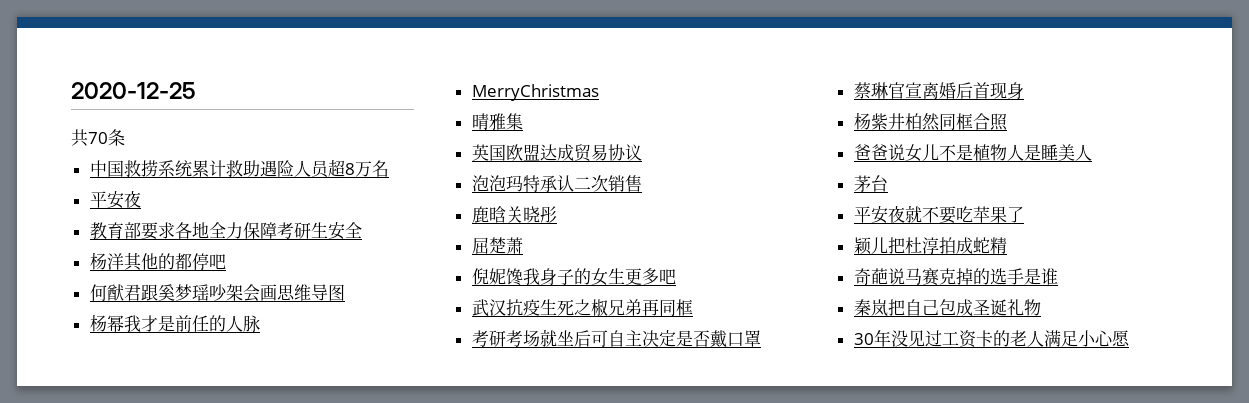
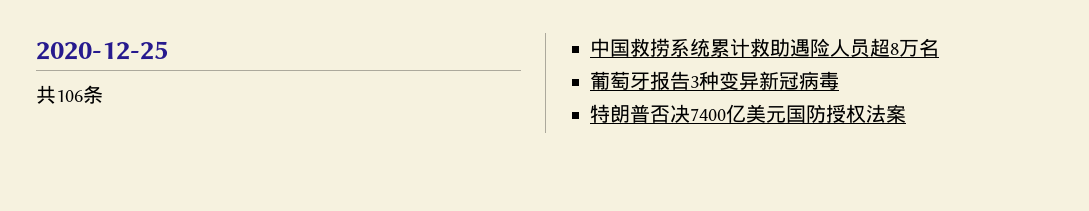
- 共70条
+ 共106条
  中国救捞系统累计救助遇险人员超8万名
- 平安夜
- 教育部要求各地全力保障考研生安全
- 杨洋其他的都停吧
- 何猷君跟奚梦瑶吵架会画思维导图
- 杨幂我才是前任的人脉
- MerryChristmas
- 晴雅集
- 英国欧盟达成贸易协议
- 泡泡玛特承认二次销售
- 鹿晗关晓彤
- 屈楚萧
- 倪妮馋我身子的女生更多吧
- 武汉抗疫生死之椒兄弟再同框
- 考研考场就坐后可自主决定是否戴口罩
- 蔡琳官宣离婚后首现身
- 杨紫井柏然同框合照
- 爸爸说女儿不是植物人是睡美人
- 茅台
- 平安夜就不要吃苹果了
- 颖儿把杜淳拍成蛇精
- 奇葩说马赛克掉的选手是谁
- 秦岚把自己包成圣诞礼物
- 30年没见过工资卡的老人满足小心愿
+ 葡萄牙报告3种变异新冠病毒
+ 特朗普否决7400亿美元国防授权法案

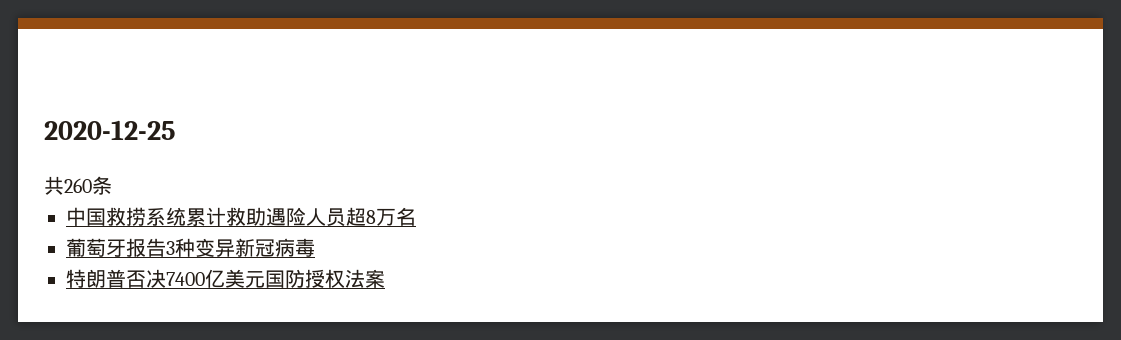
- 共106条
+ 共260条

